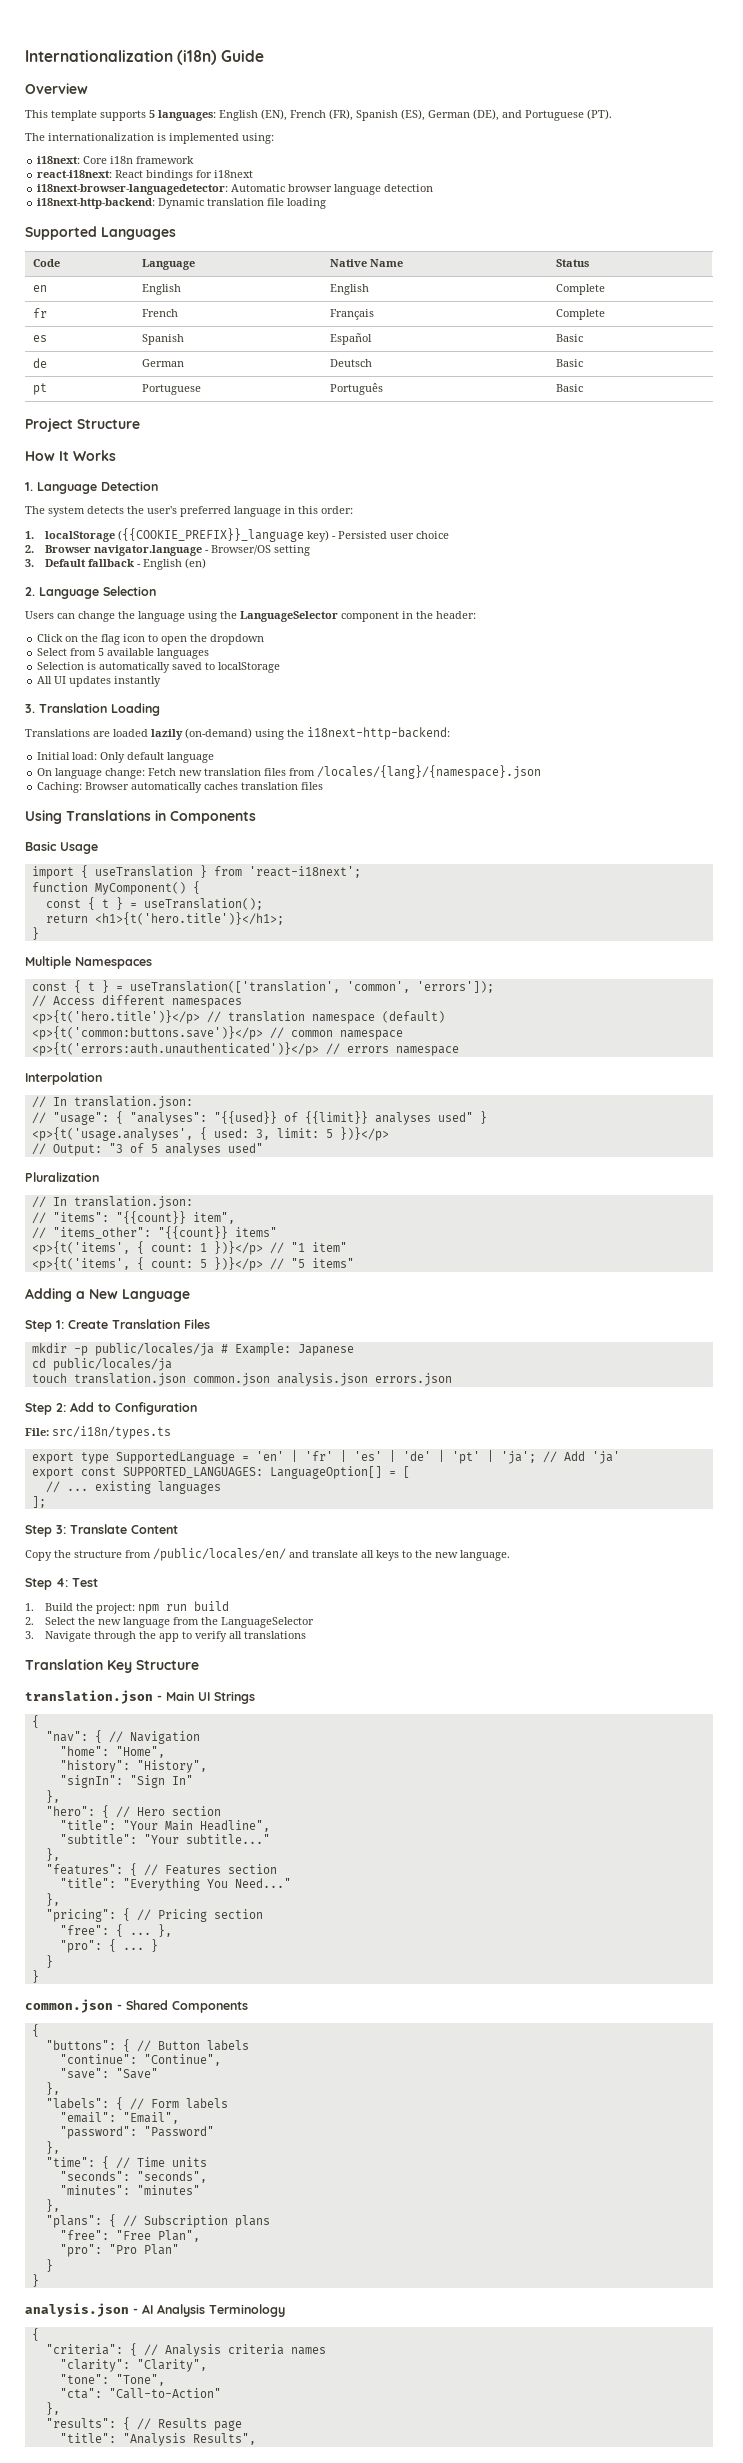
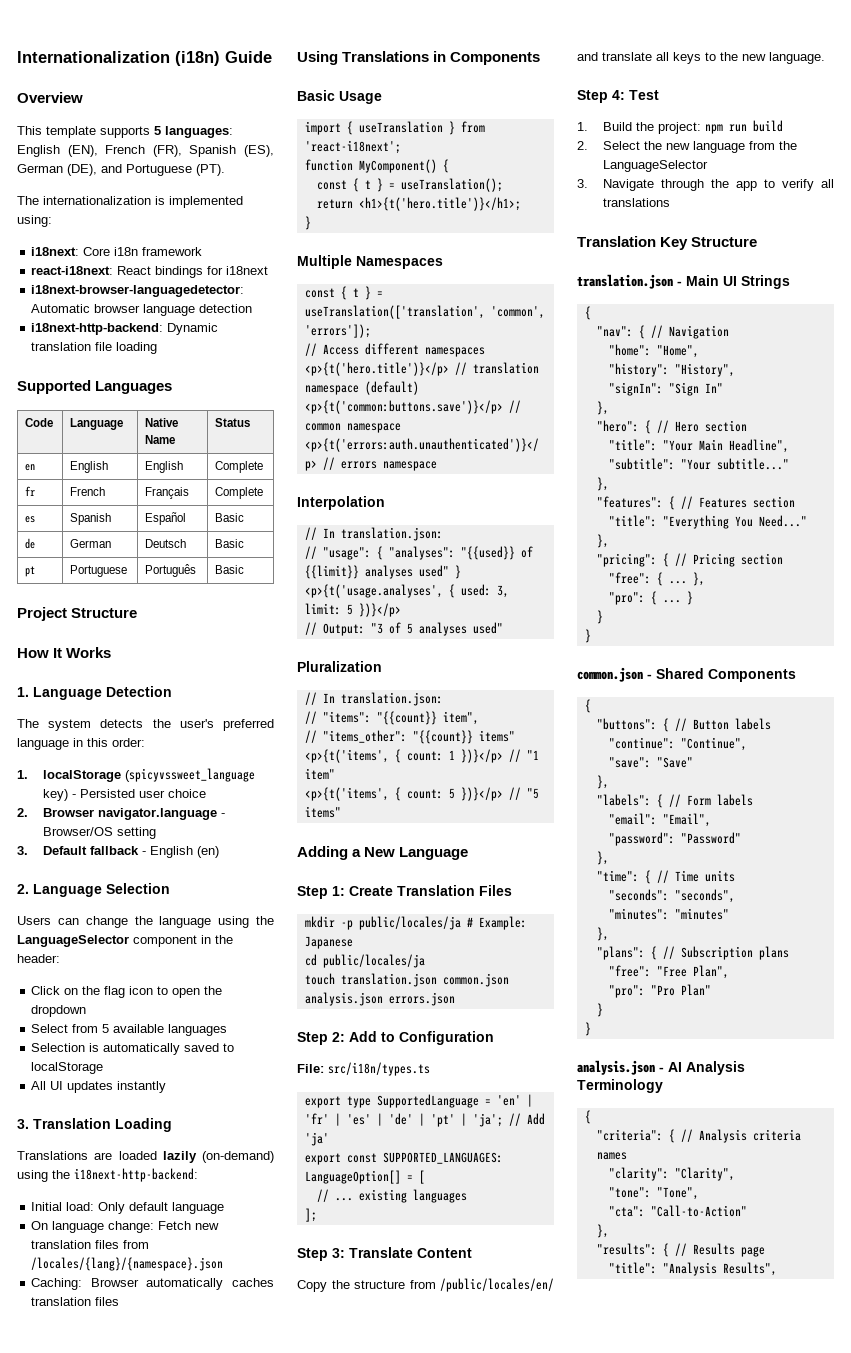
- 1. localStorage ({{COOKIE_PREFIX}}_language key) - Persisted user choice
+ 1. localStorage (spicyvssweet_language key) - Persisted user choice

